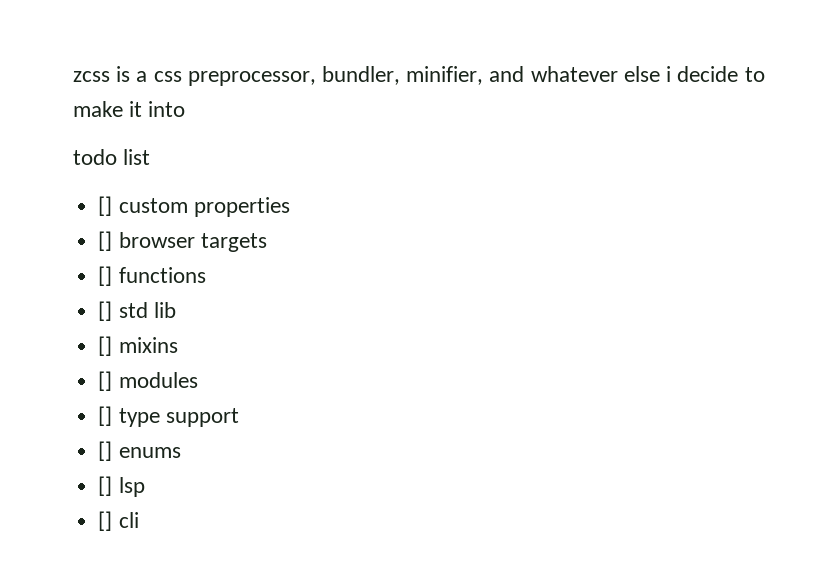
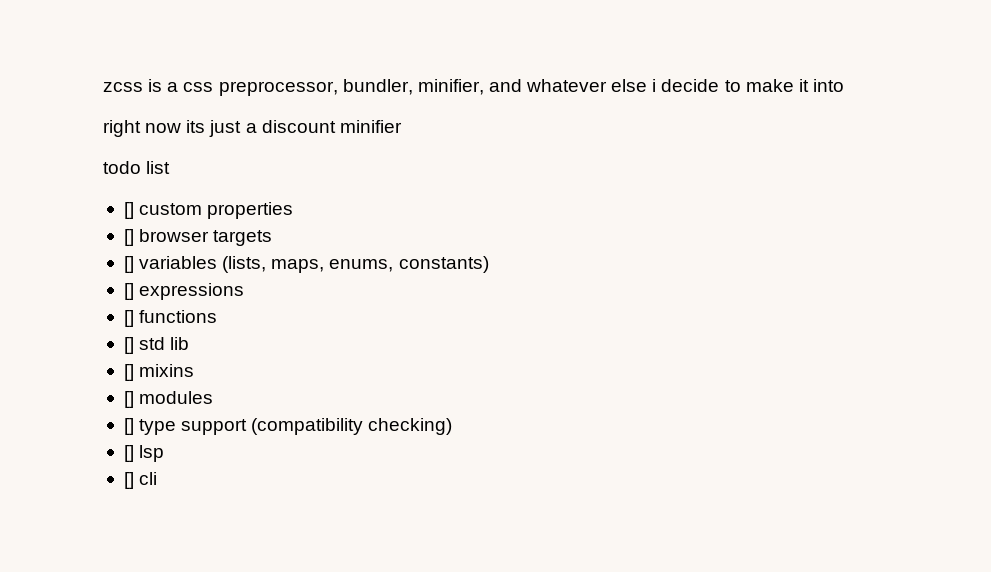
+ right now its just a discount minifier
+ [] variables (lists, maps, enums, constants)
+ [] expressions
- [] type support
- [] enums
+ [] type support (compatibility checking)

